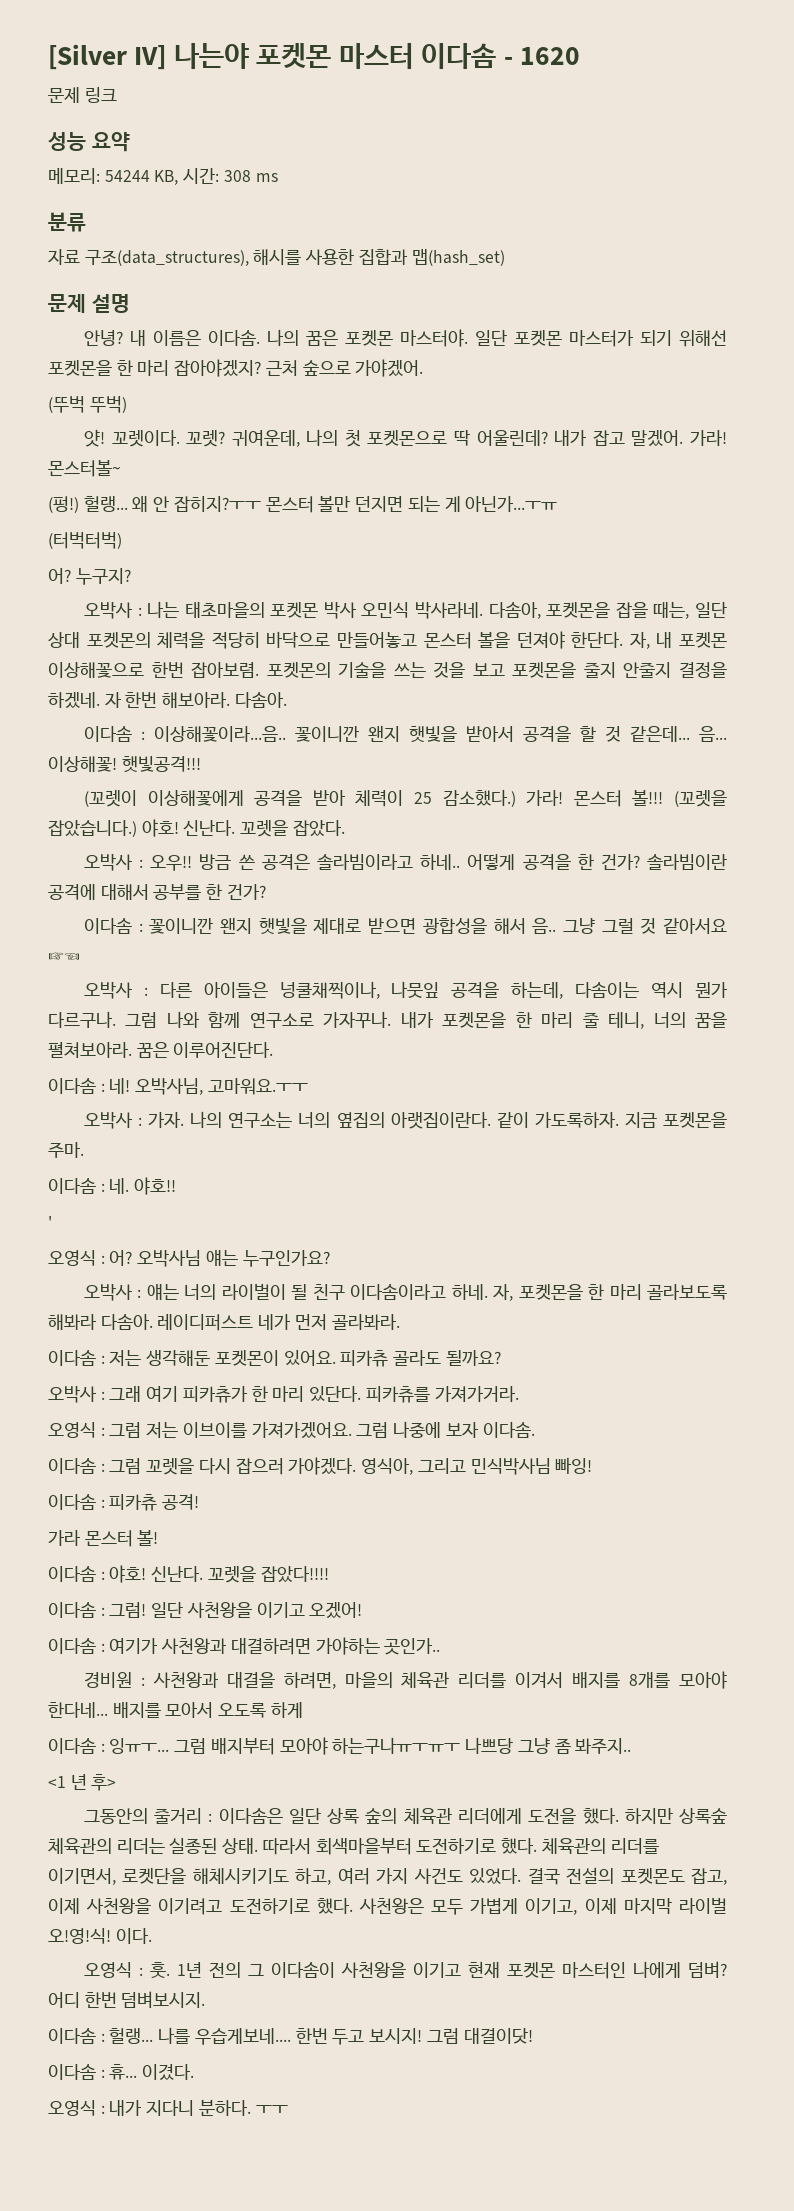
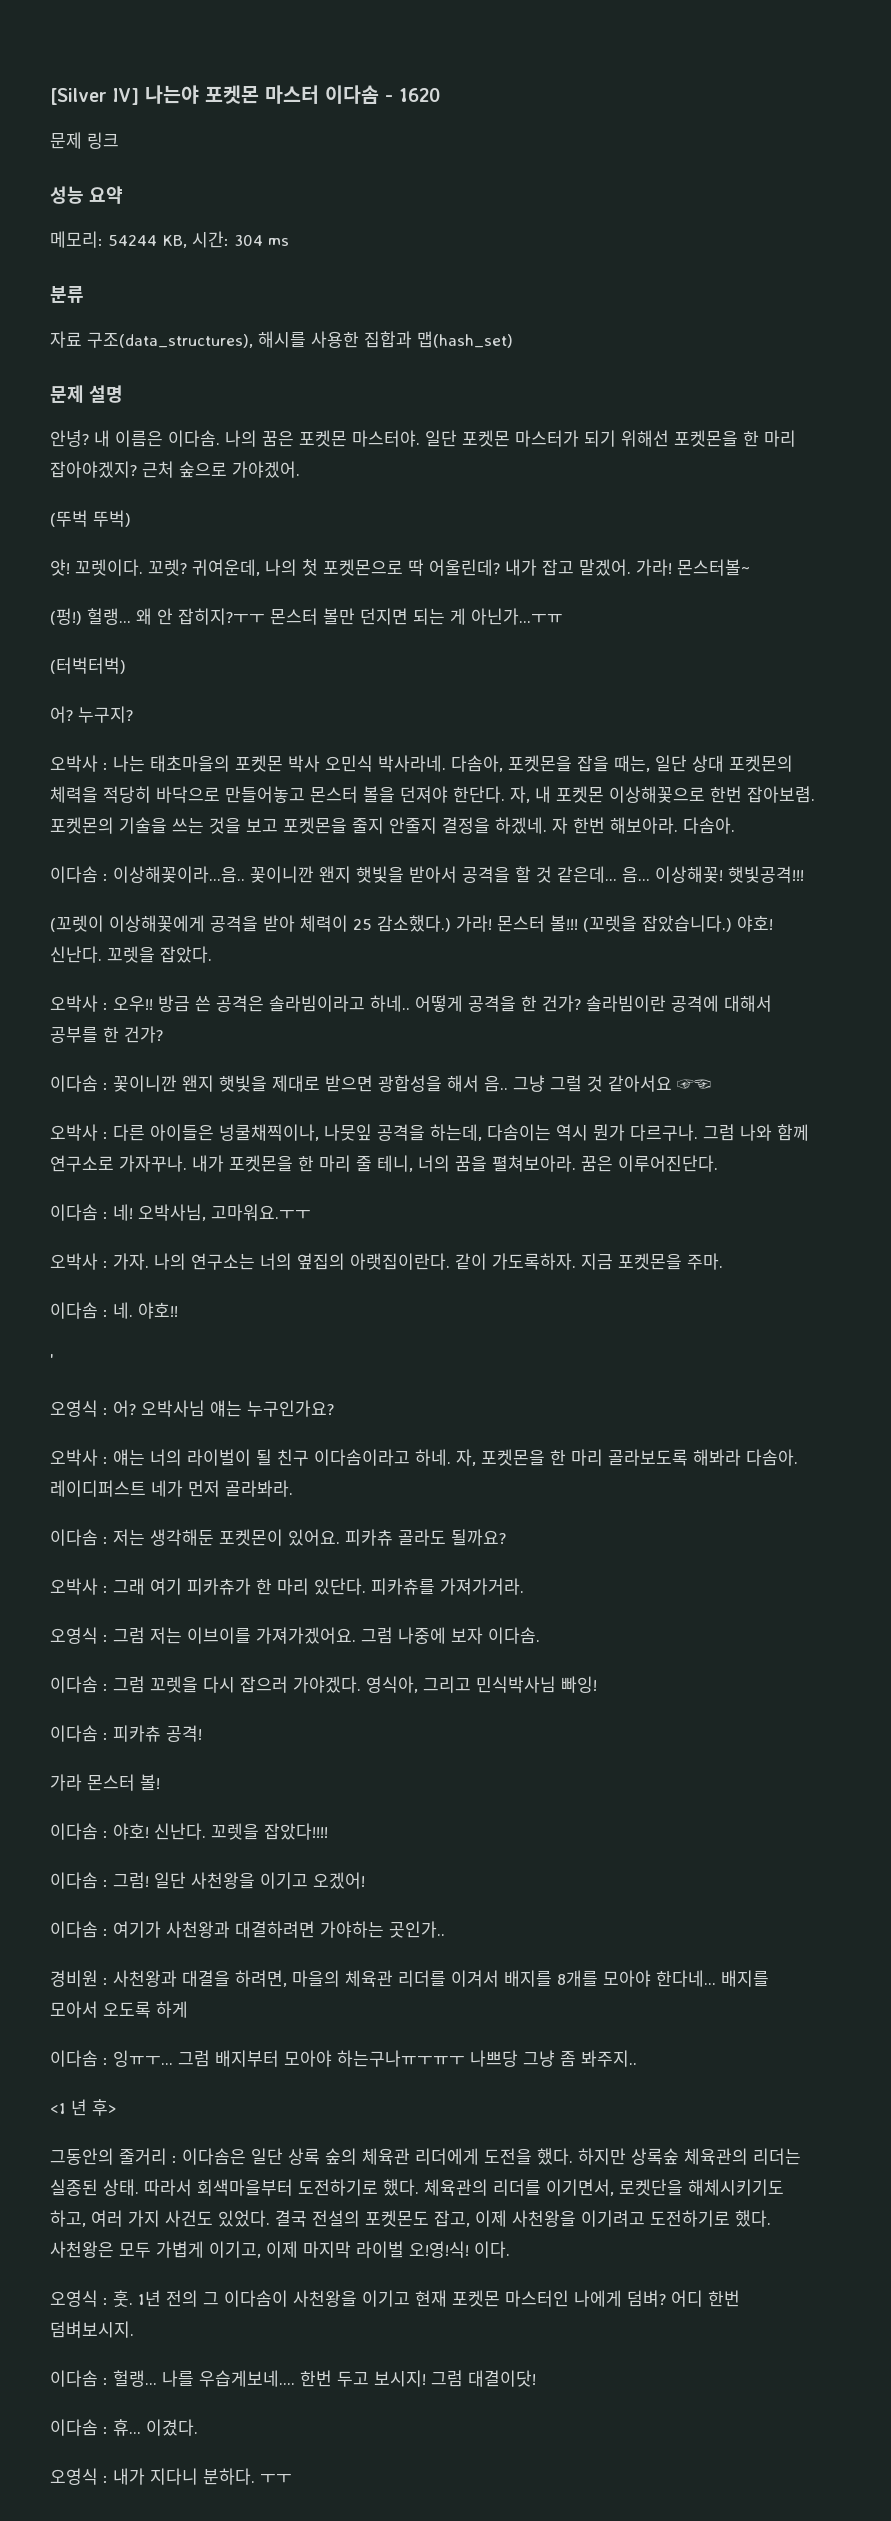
- 메모리: 54244 KB, 시간: 308 ms
+ 메모리: 54244 KB, 시간: 304 ms

